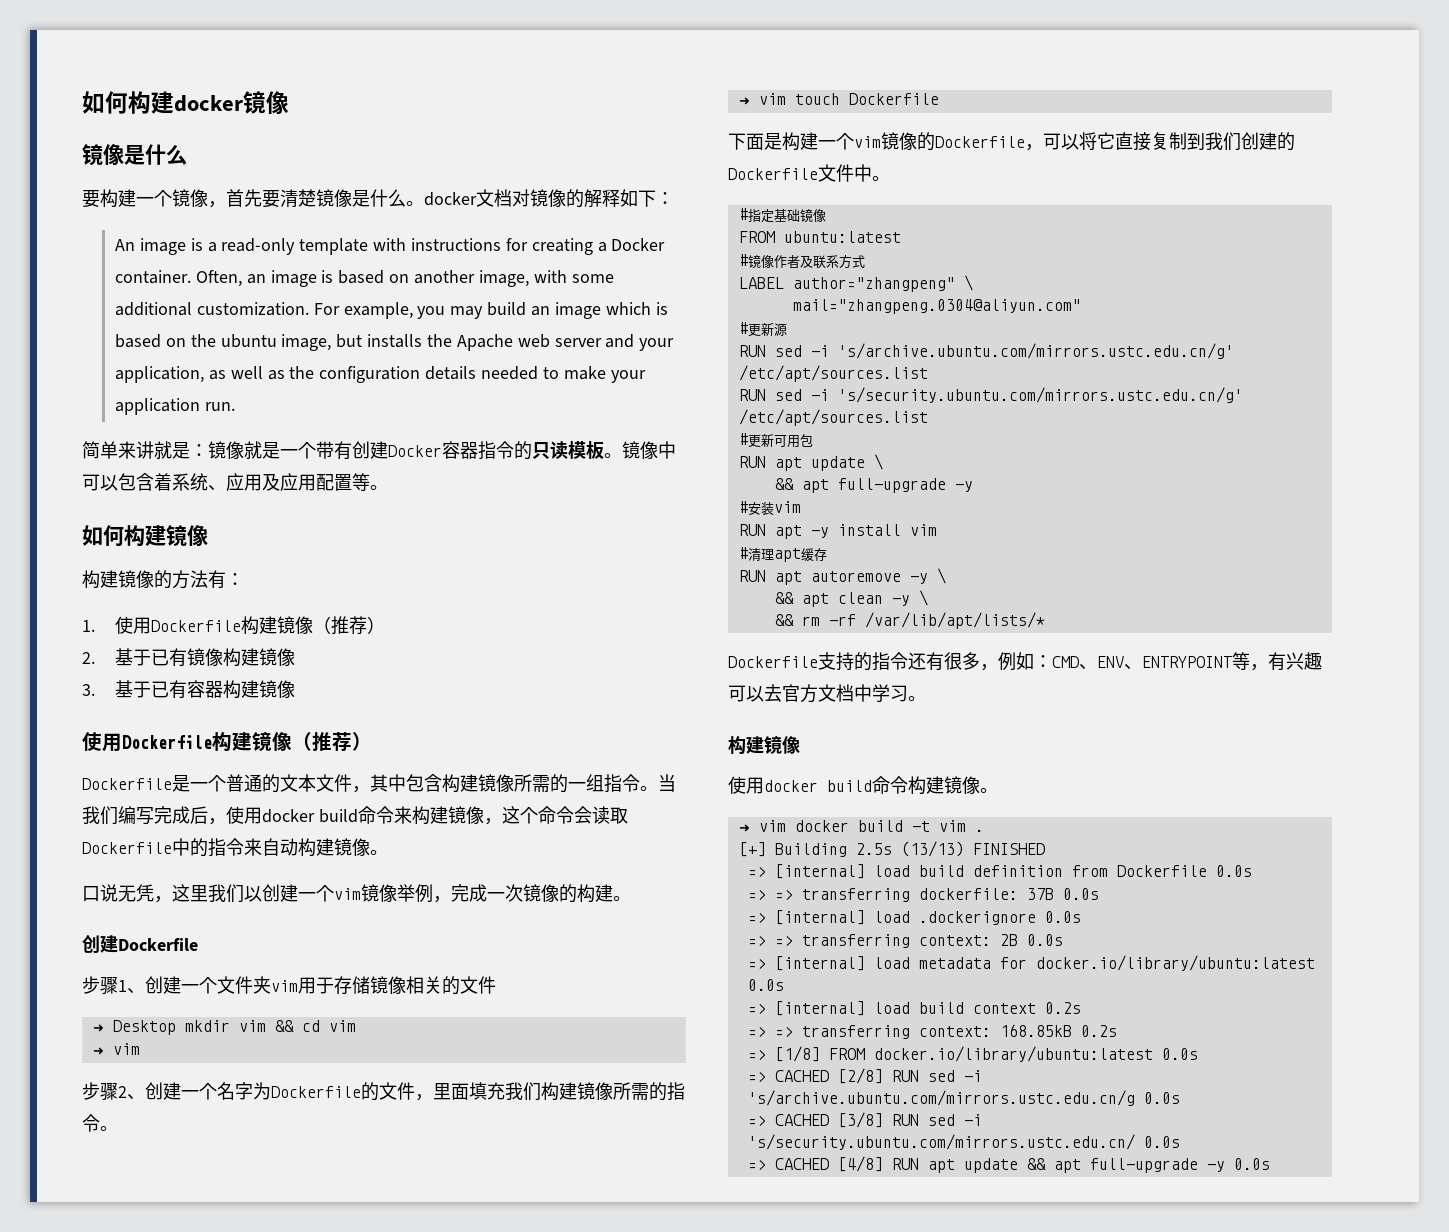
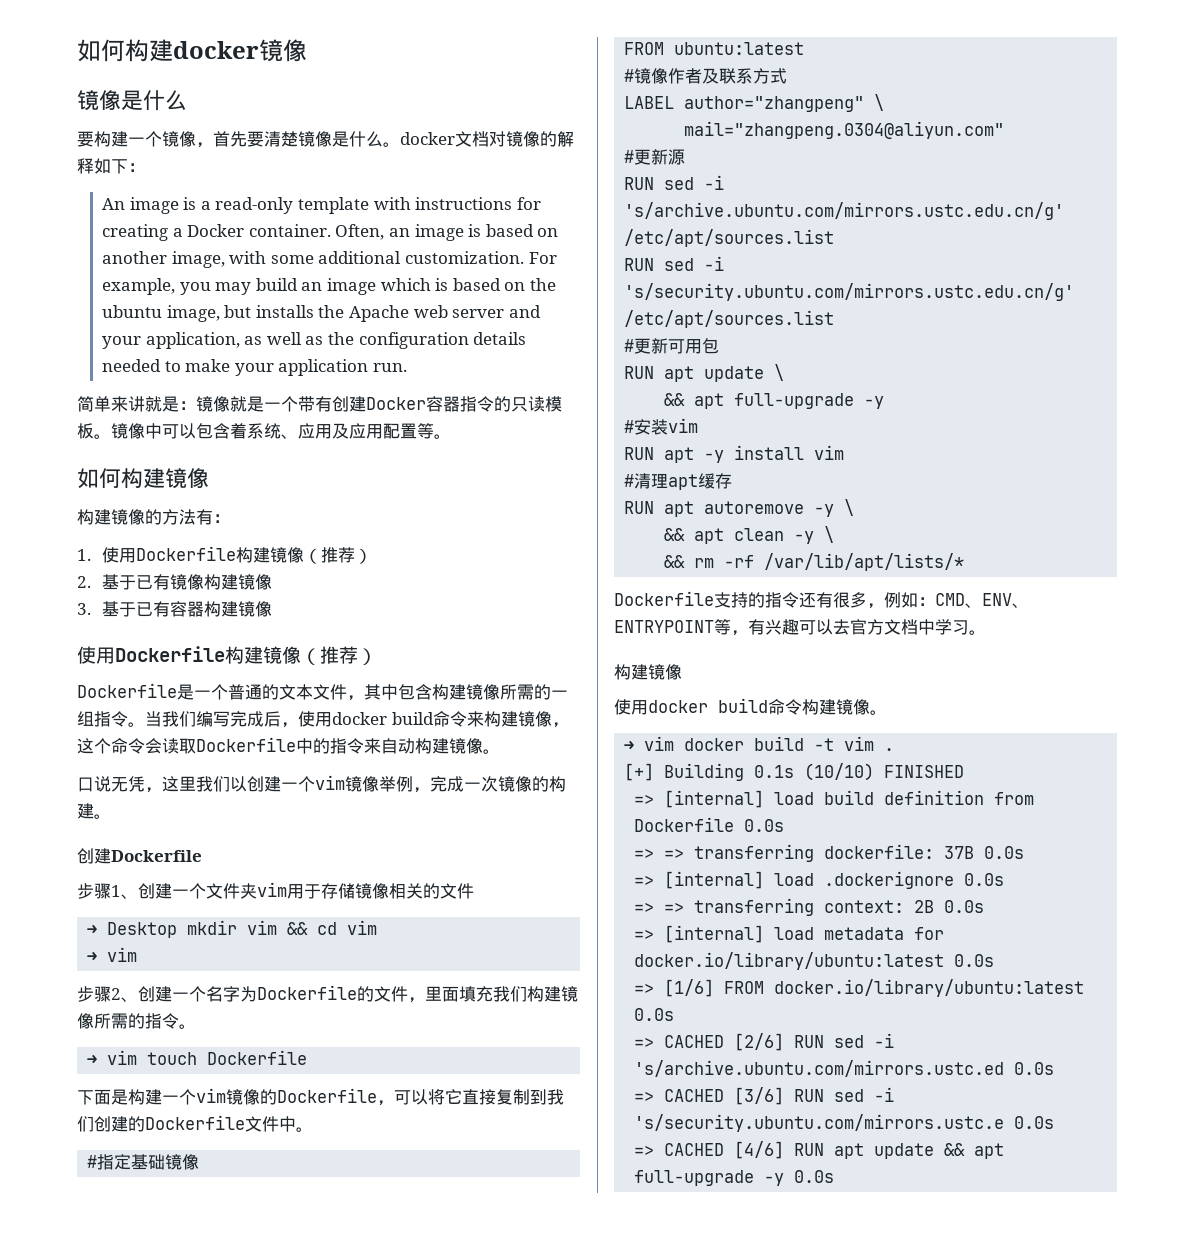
- [+] Building 2.5s (13/13) FINISHED
+ [+] Building 0.1s (10/10) FINISHED
- => [internal] load build context 0.2s
- => => transferring context: 168.85kB 0.2s
- => [1/8] FROM docker.io/library/ubuntu:latest 0.0s
+ => [1/6] FROM docker.io/library/ubuntu:latest 0.0s
- => CACHED [2/8] RUN sed -i 's/archive.ubuntu.com/mirrors.ustc.edu.cn/g 0.0s
- => CACHED [3/8] RUN sed -i 's/security.ubuntu.com/mirrors.ustc.edu.cn/ 0.0s
- => CACHED [4/8] RUN apt update && apt full-upgrade -y 0.0s
+ => CACHED [2/6] RUN sed -i 's/archive.ubuntu.com/mirrors.ustc.ed 0.0s
+ => CACHED [3/6] RUN sed -i 's/security.ubuntu.com/mirrors.ustc.e 0.0s
+ => CACHED [4/6] RUN apt update && apt full-upgrade -y 0.0s

